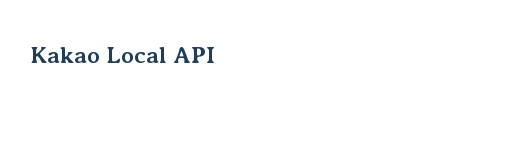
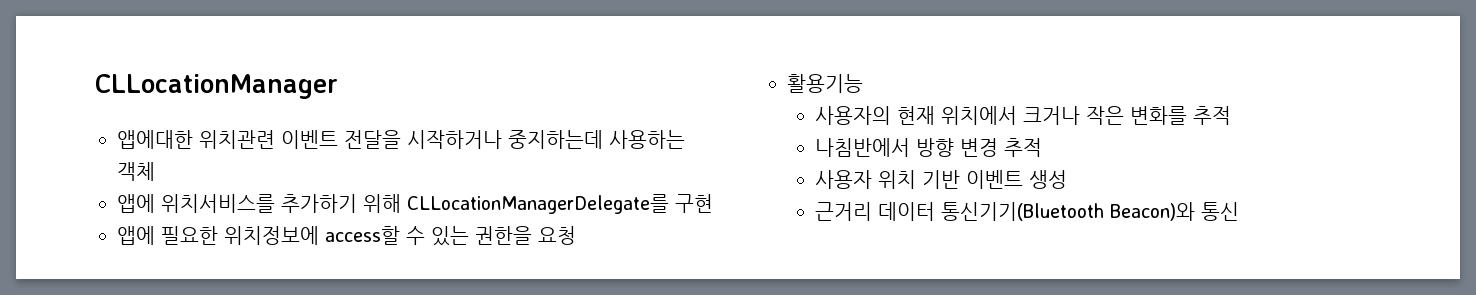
- Kakao Local API
+ CLLocationManager
+ 앱에대한 위치관련 이벤트 전달을 시작하거나 중지하는데 사용하는 객체
+ 앱에 위치서비스를 추가하기 위해 CLLocationManagerDelegate를 구현
+ 앱에 필요한 위치정보에 access할 수 있는 권한을 요청
+ 활용기능
+ 사용자의 현재 위치에서 크거나 작은 변화를 추적
+ 나침반에서 방향 변경 추적
+ 사용자 위치 기반 이벤트 생성
+ 근거리 데이터 통신기기(Bluetooth Beacon)와 통신

